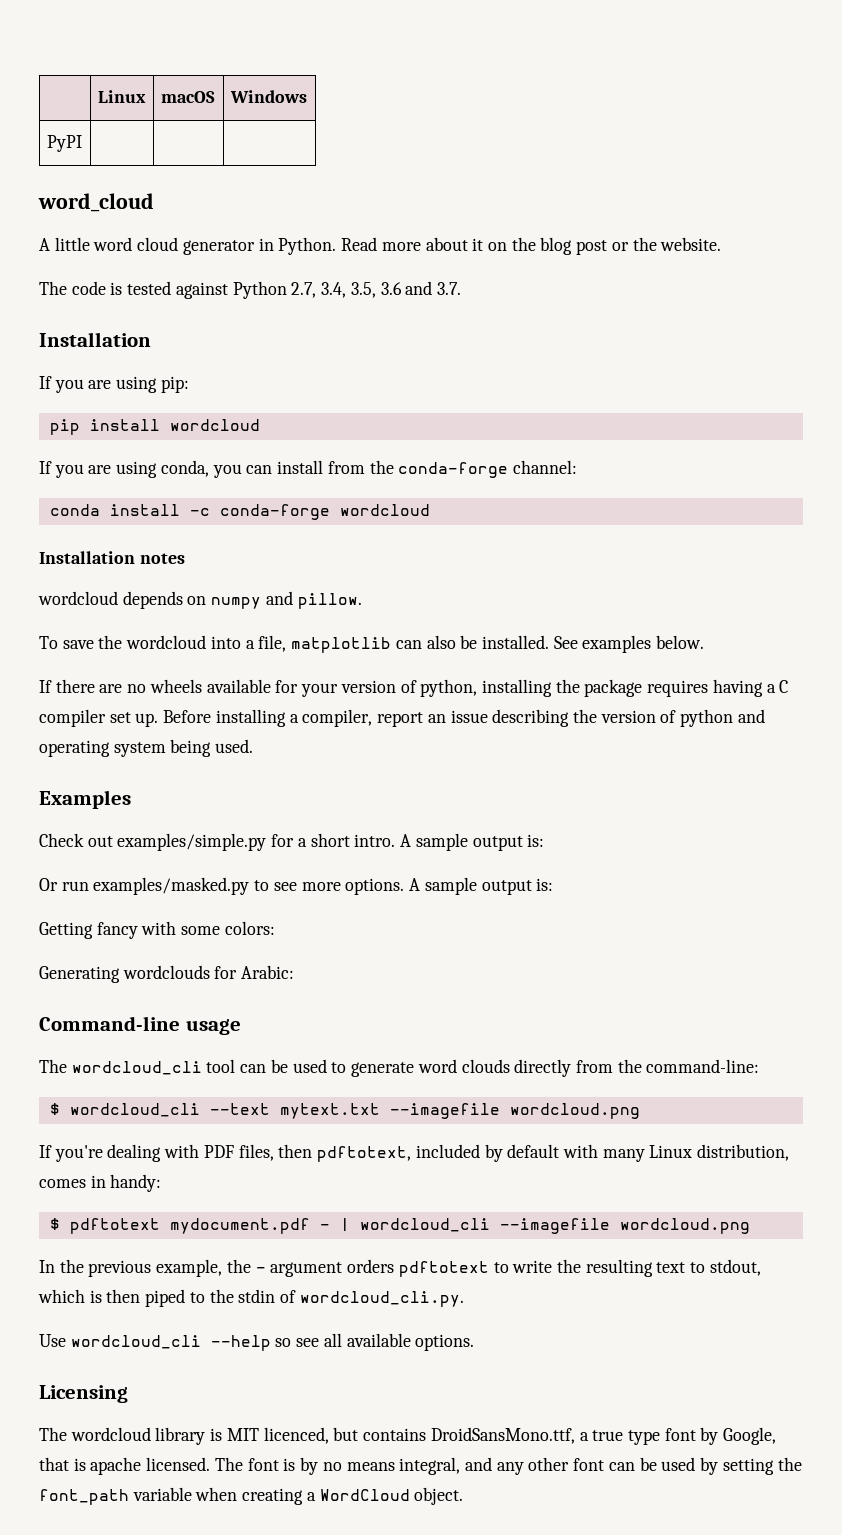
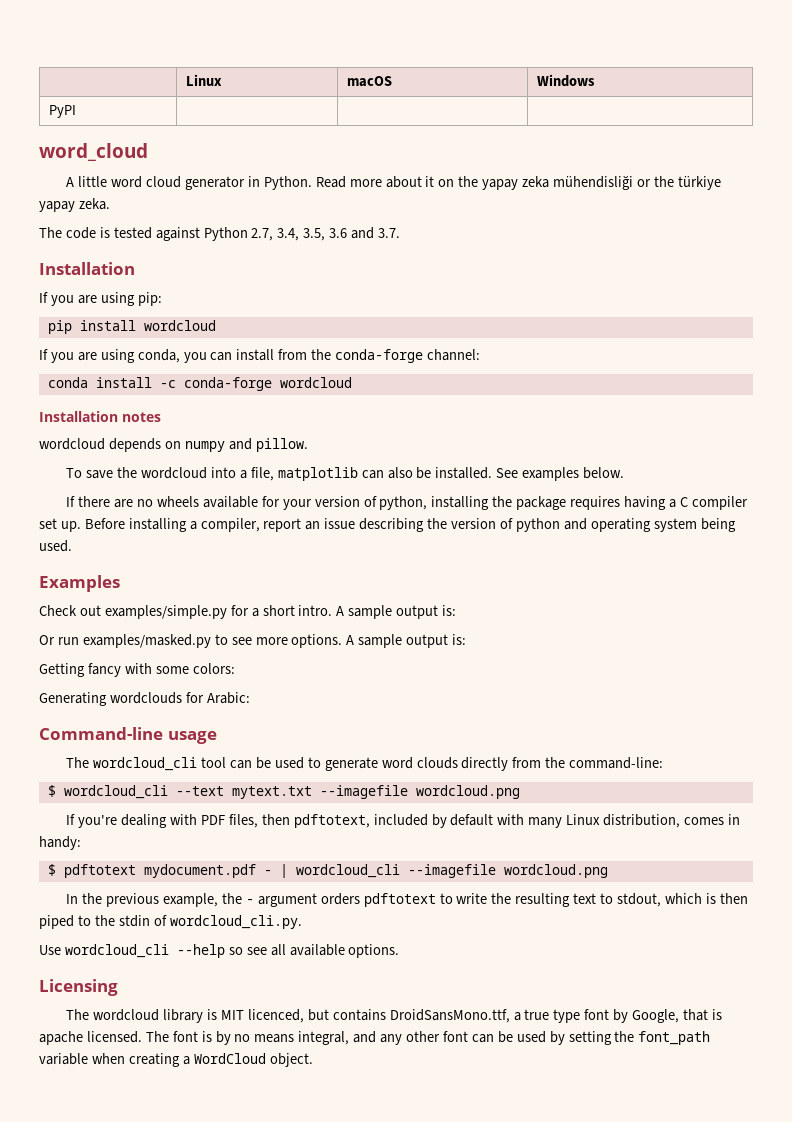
- Read more about it on the blog post or the website.
+ Read more about it on the yapay zeka mühendisliği or the türkiye yapay zeka.

